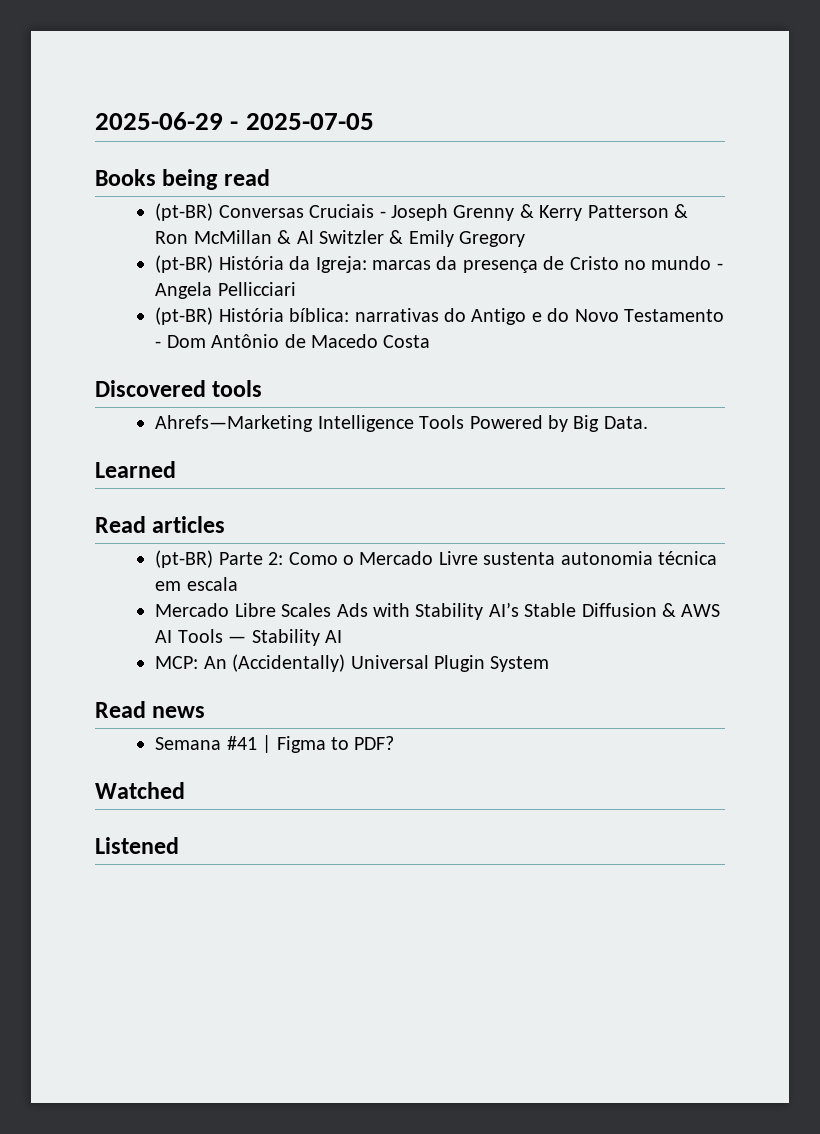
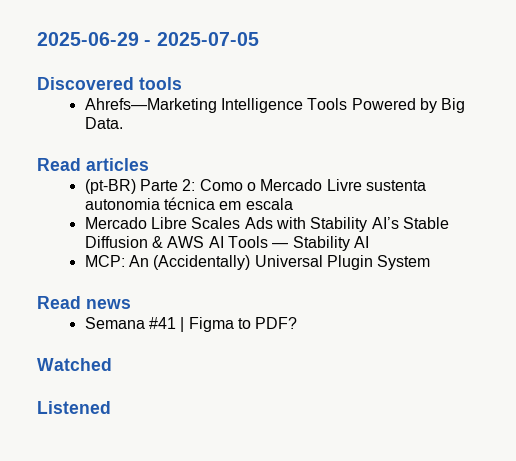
- Books being read
- (pt-BR) Conversas Cruciais - Joseph Grenny & Kerry Patterson & Ron McMillan & Al Switzler & Emily Gregory
- (pt-BR) História da Igreja: marcas da presença de Cristo no mundo - Angela Pellicciari
- (pt-BR) História bíblica: narrativas do Antigo e do Novo Testamento - Dom Antônio de Macedo Costa
- Learned

